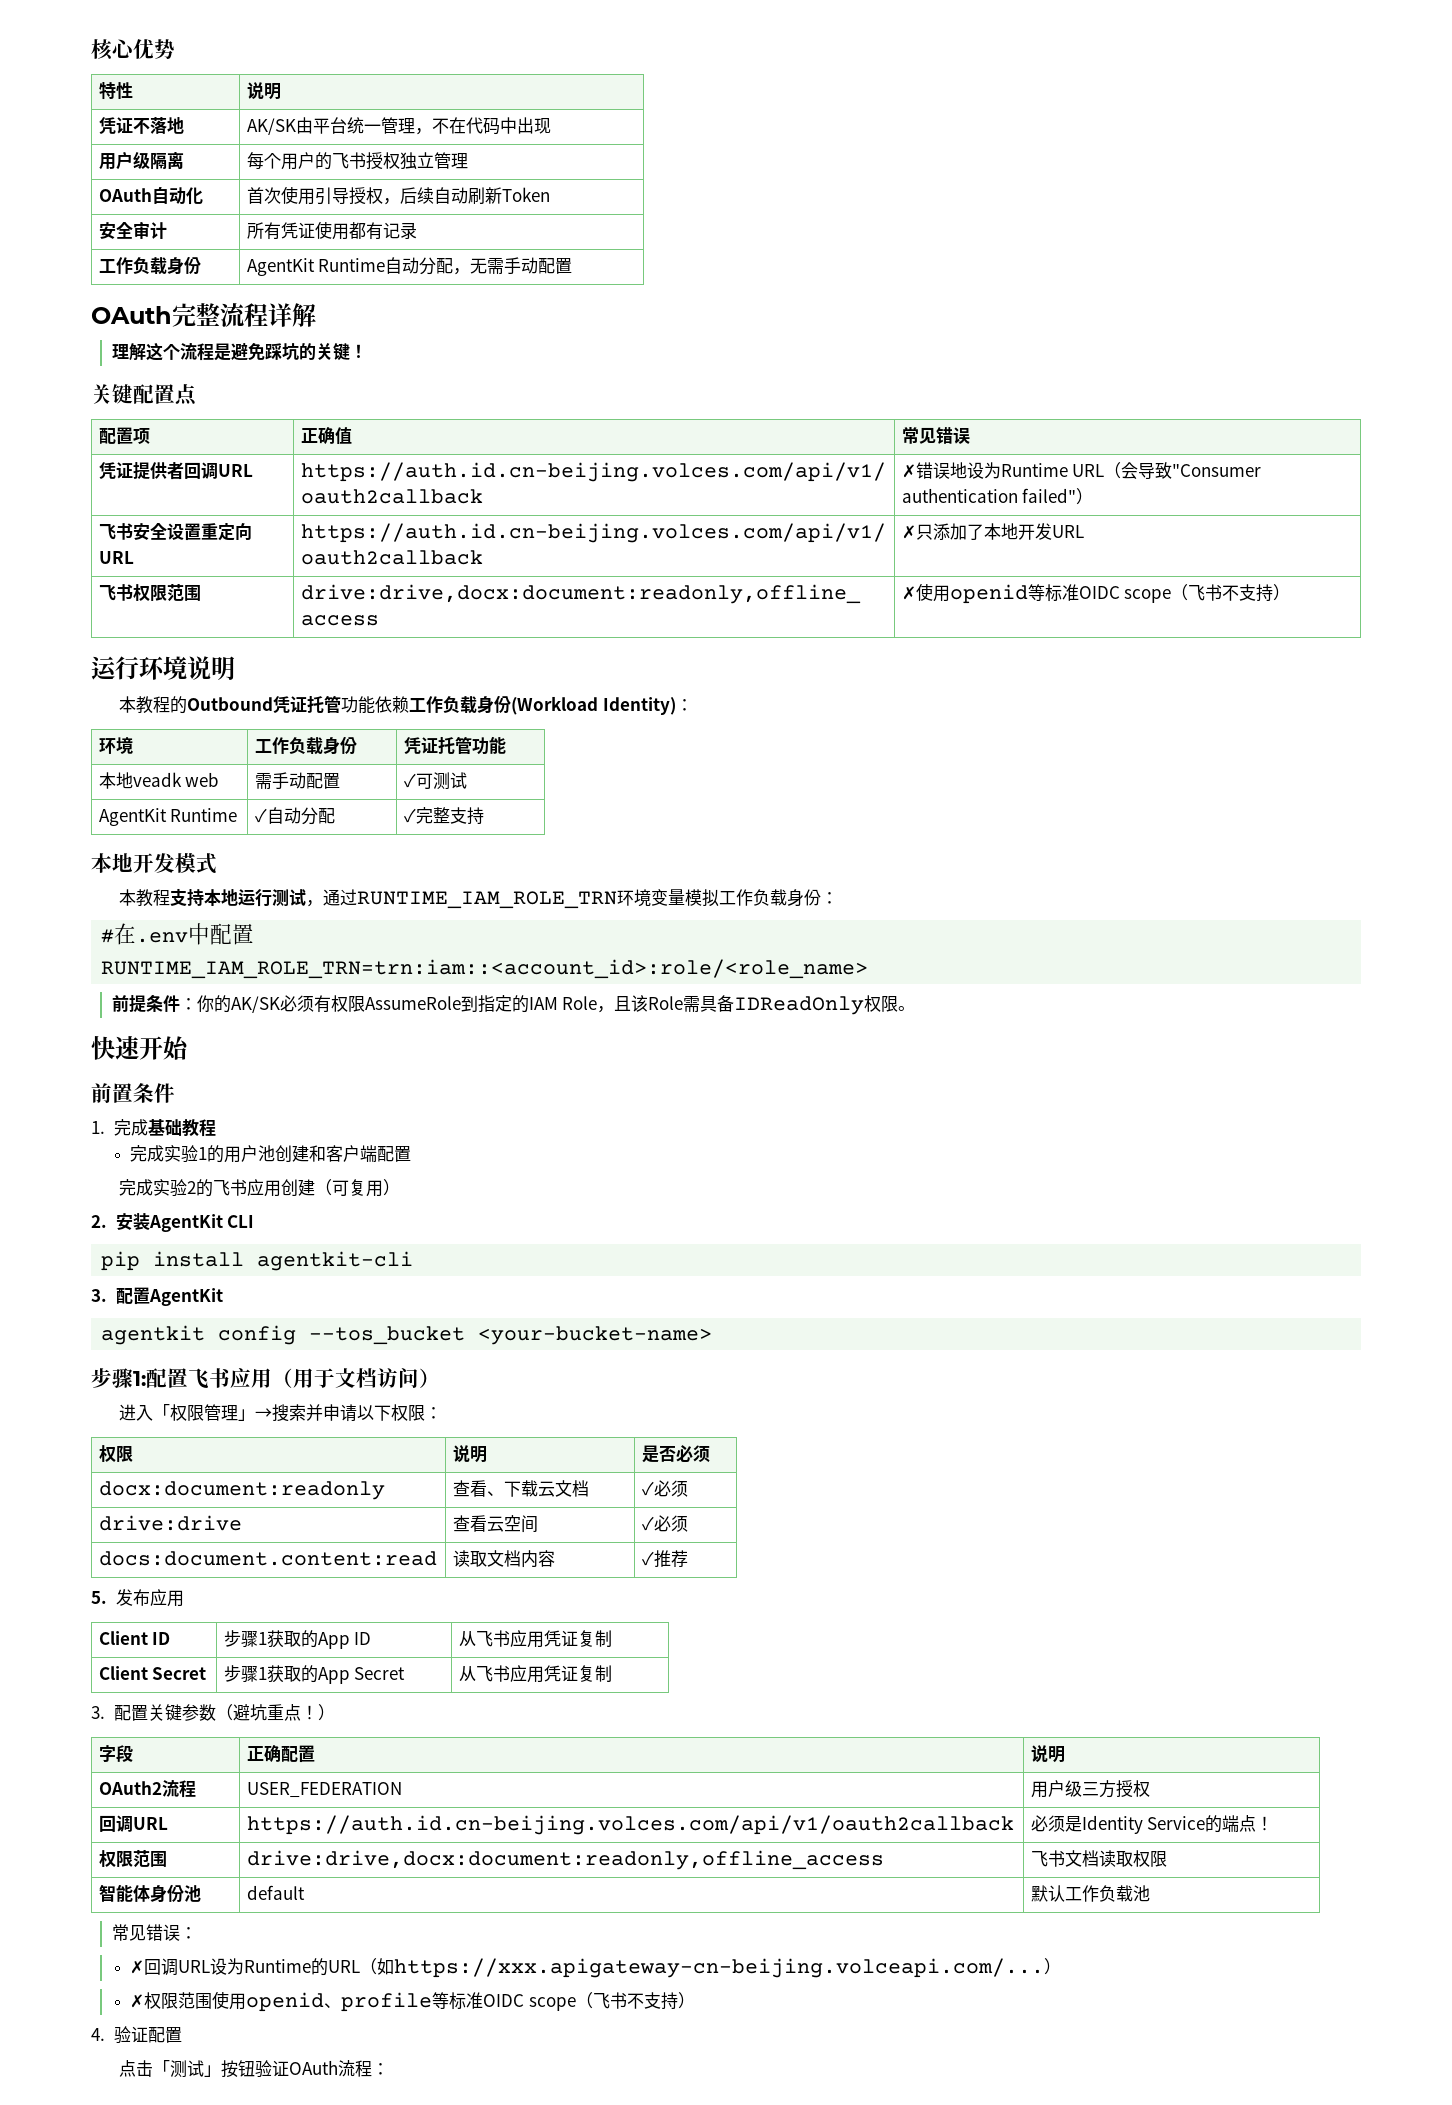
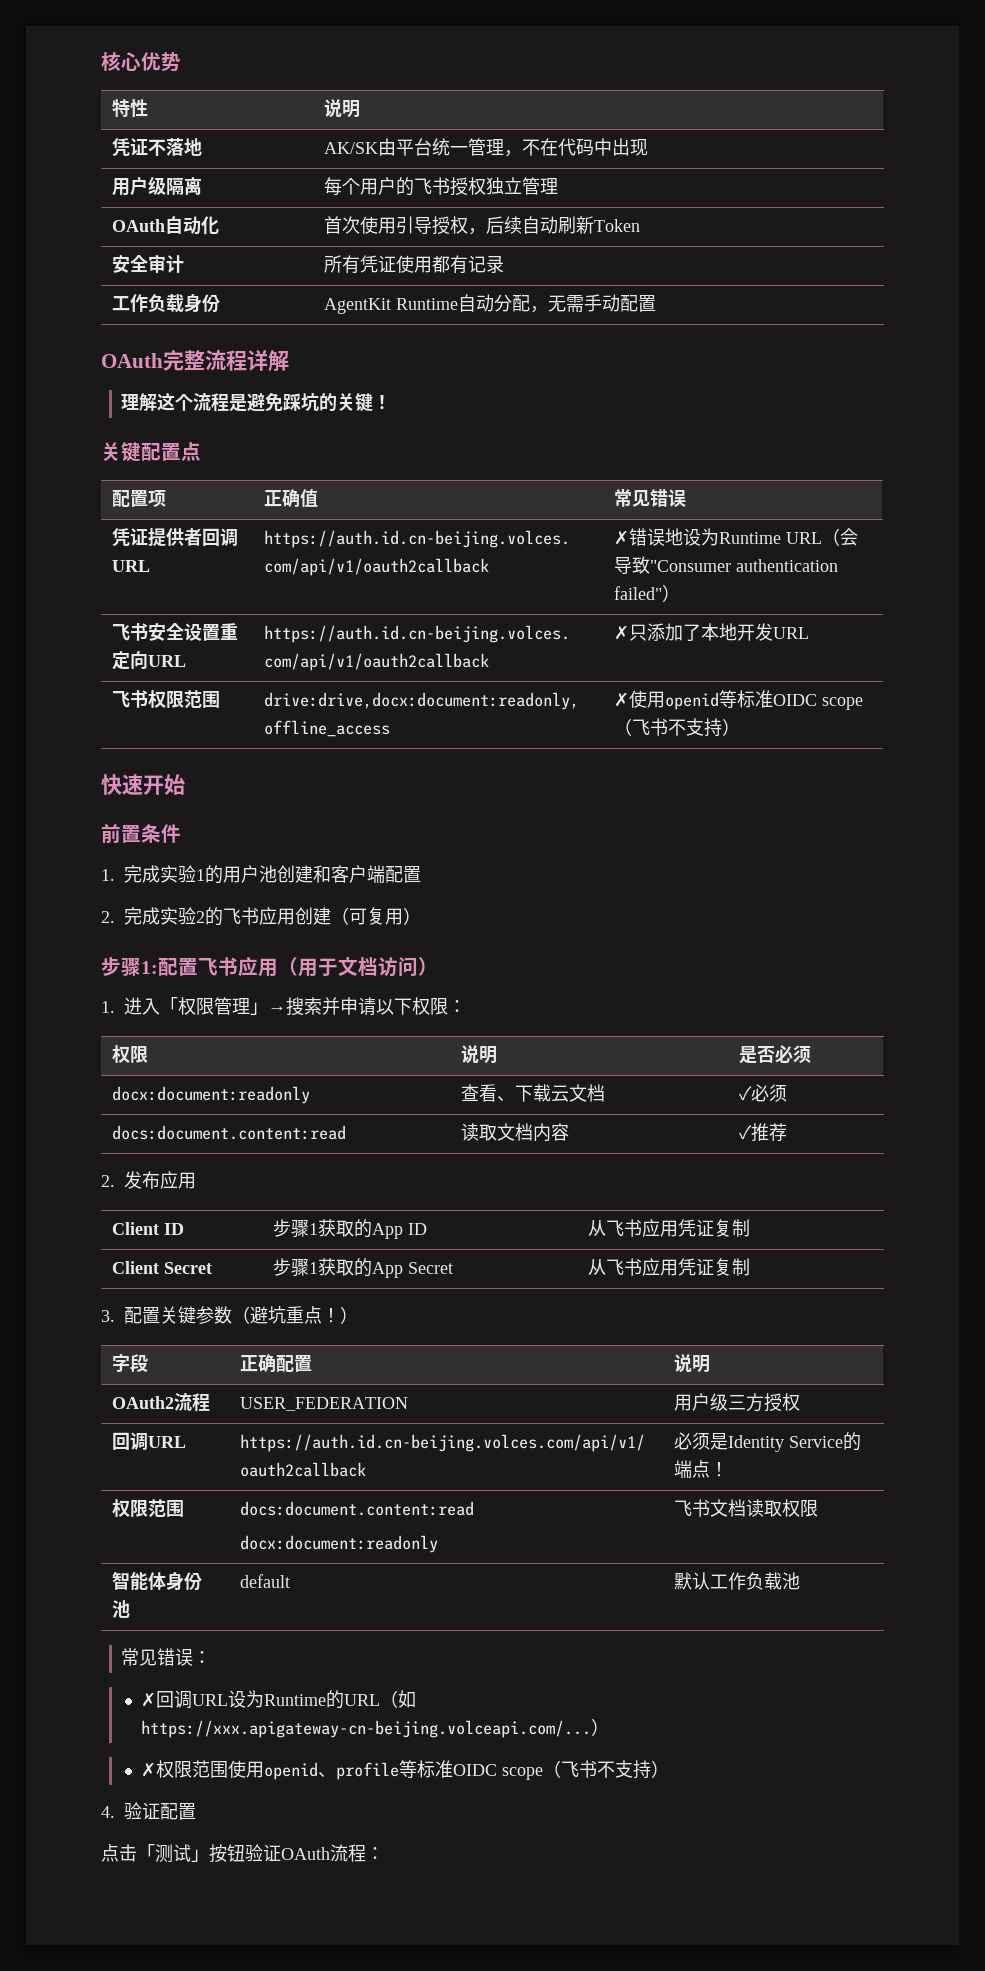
- 运行环境说明
- 本教程的Outbound凭证托管功能依赖工作负载身份(Workload Identity)：
- 环境 | 工作负载身份 | 凭证托管功能
- 本地veadk web | 需手动配置 | ✓可测试
- AgentKit Runtime | ✓自动分配 | ✓完整支持
- 本地开发模式
- 本教程支持本地运行测试，通过RUNTIME_IAM_ROLE_TRN环境变量模拟工作负载身份：
- #在.env中配置
- RUNTIME_IAM_ROLE_TRN=trn:iam::<account_id>:role/<role_name>
- 前提条件：你的AK/SK必须有权限AssumeRole到指定的IAM Role，且该Role需具备IDReadOnly权限。
- 1.完成基础教程
- 完成实验1的用户池创建和客户端配置
+ 1.完成实验1的用户池创建和客户端配置
- 完成实验2的飞书应用创建（可复用）
+ 2.完成实验2的飞书应用创建（可复用）
- 2.安装AgentKit CLI
- pip install agentkit-cli
- 3.配置AgentKit
- agentkit config --tos_bucket <your-bucket-name>
- 进入「权限管理」→搜索并申请以下权限：
+ 1.进入「权限管理」→搜索并申请以下权限：
- drive:drive | 查看云空间 | ✓必须
- 5.发布应用
+ 2.发布应用
- 权限范围 | drive:drive,docx:document:readonly,offline_access | 飞书文档读取权限
+ 权限范围 | docs:document.content:read
+ docx:document:readonly | 飞书文档读取权限

